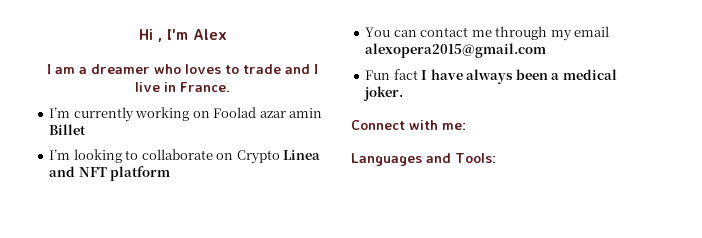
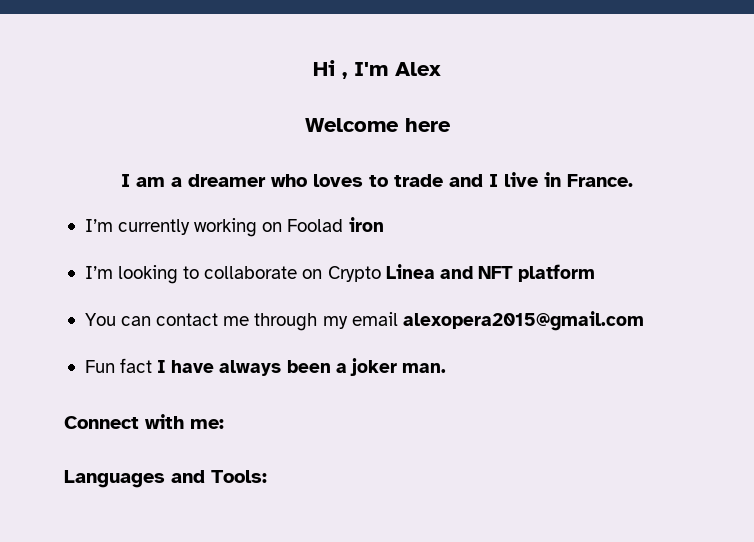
+ Welcome here
- I’m currently working on Foolad azar amin Billet
+ I’m currently working on Foolad iron
- Fun fact I have always been a medical joker.
+ Fun fact I have always been a joker man.

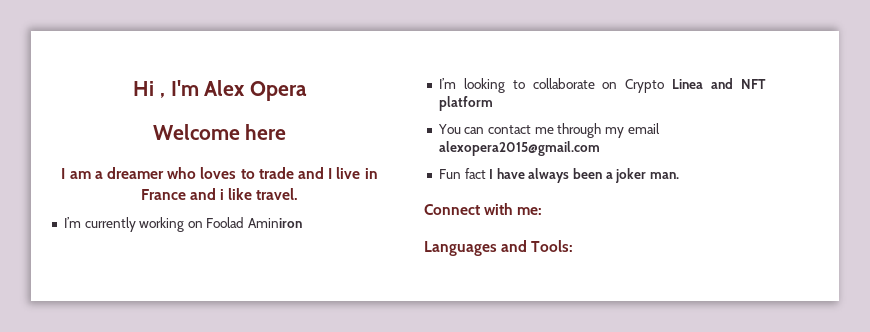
- Hi , I'm Alex
+ Hi , I'm Alex Opera
- I am a dreamer who loves to trade and I live in France.
+ I am a dreamer who loves to trade and I live in France and i like travel.
- I’m currently working on Foolad iron
+ I’m currently working on Foolad Aminiron

